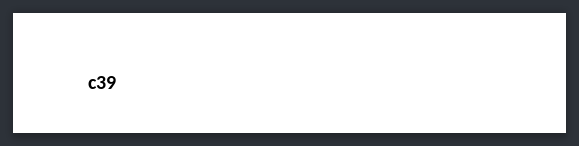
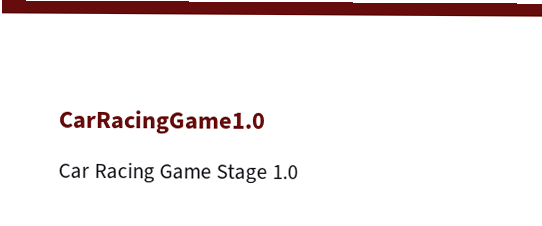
- c39
+ CarRacingGame1.0
+ Car Racing Game Stage 1.0

